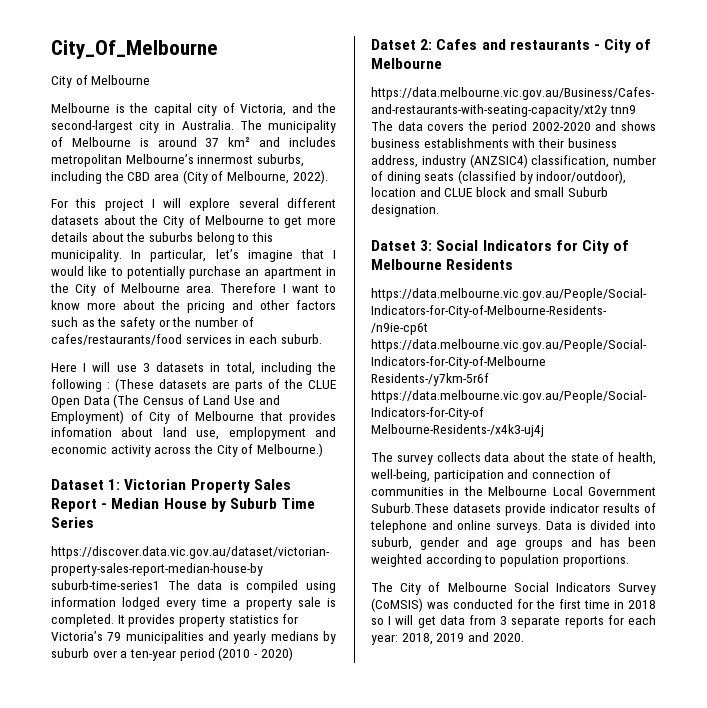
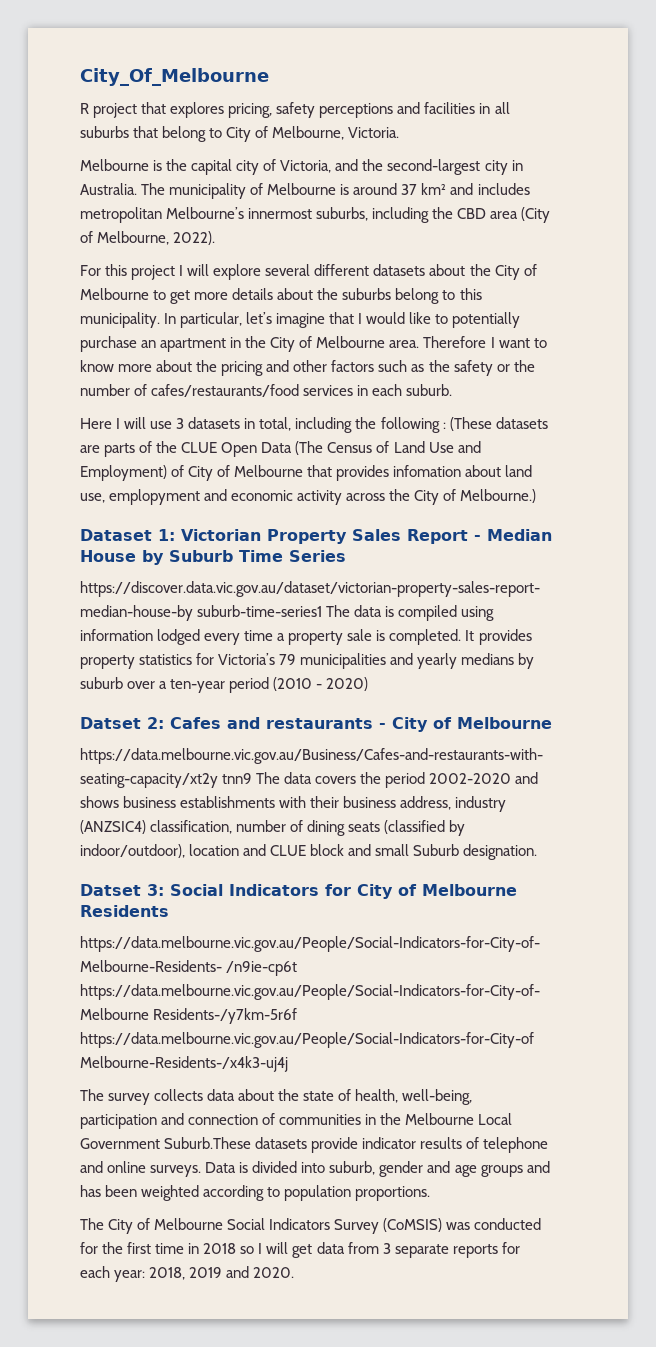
  City_Of_Melbourne
- City of Melbourne
+ R project that explores pricing, safety perceptions and facilities in all suburbs that belong to City of Melbourne, Victoria.

